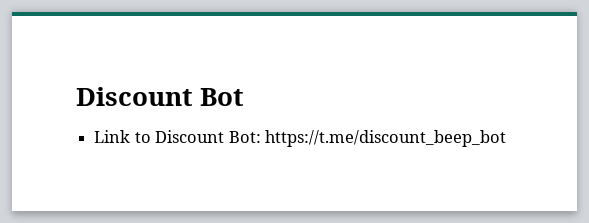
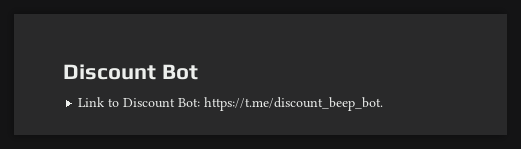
- Link to Discount Bot: https://t.me/discount_beep_bot
+ Link to Discount Bot: https://t.me/discount_beep_bot.

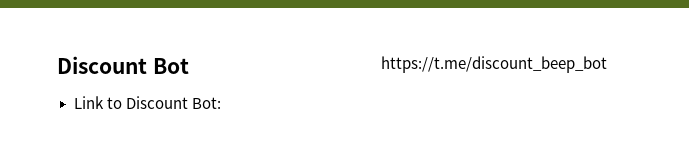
- Link to Discount Bot: https://t.me/discount_beep_bot.
+ Link to Discount Bot: https://t.me/discount_beep_bot

